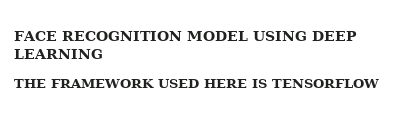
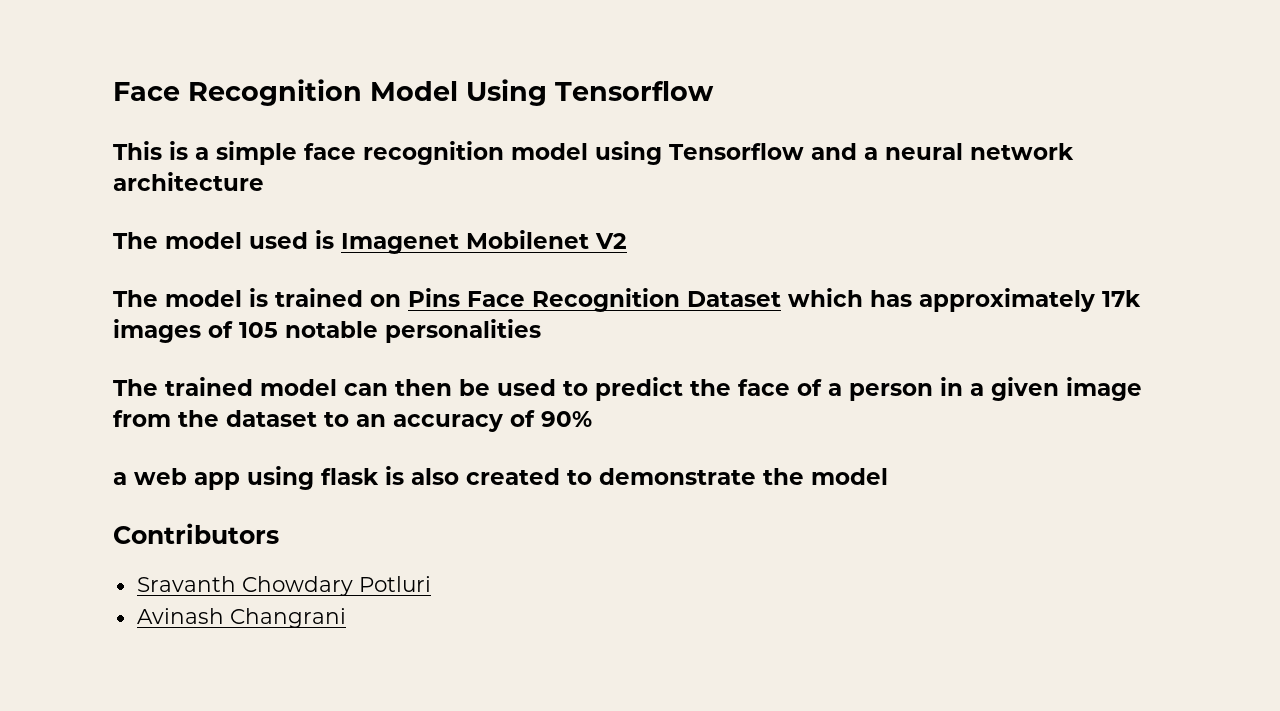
- FACE RECOGNITION MODEL USING DEEP LEARNING
- THE FRAMEWORK USED HERE IS TENSORFLOW
+ Face Recognition Model Using Tensorflow
+ This is a simple face recognition model using Tensorflow and a neural network architecture
+ The model used is Imagenet Mobilenet V2
+ The model is trained on Pins Face Recognition Dataset which has approximately 17k images of 105 notable personalities
+ The trained model can then be used to predict the face of a person in a given image from the dataset to an accuracy of 90%
+ a web app using flask is also created to demonstrate the model
+ Contributors
+ Sravanth Chowdary Potluri
+ Avinash Changrani

